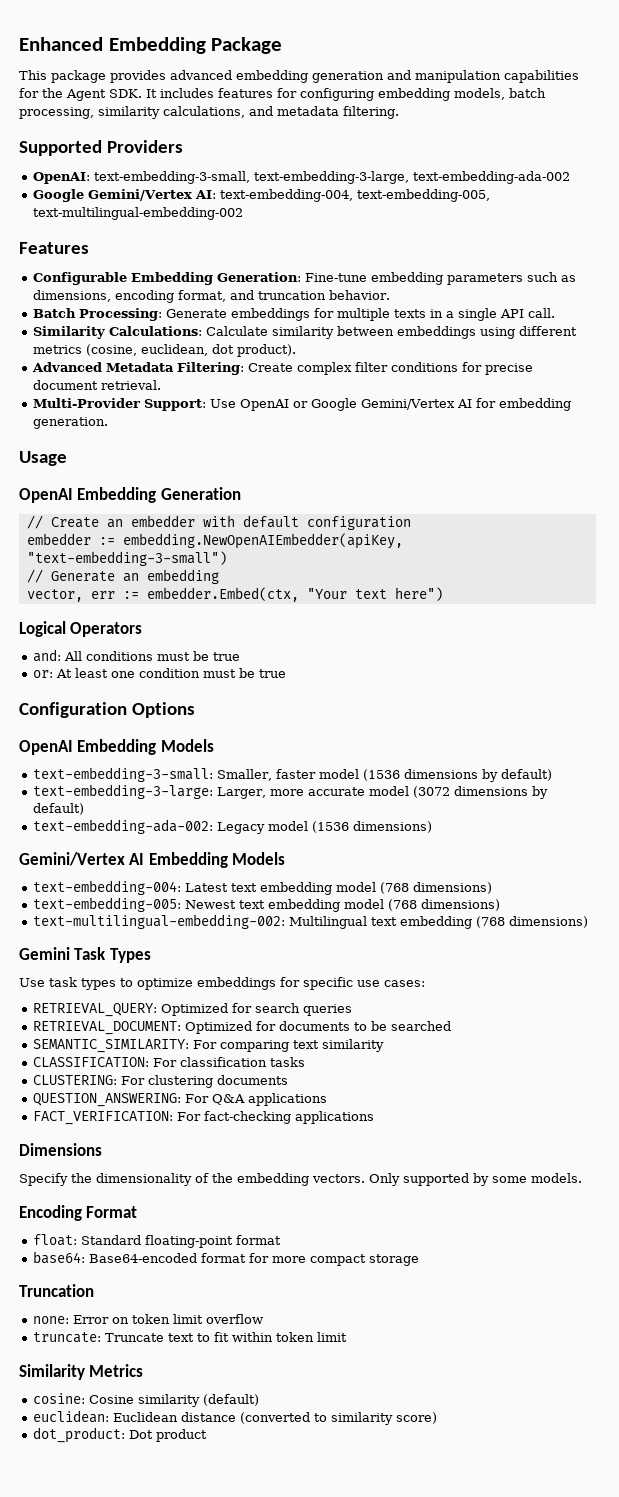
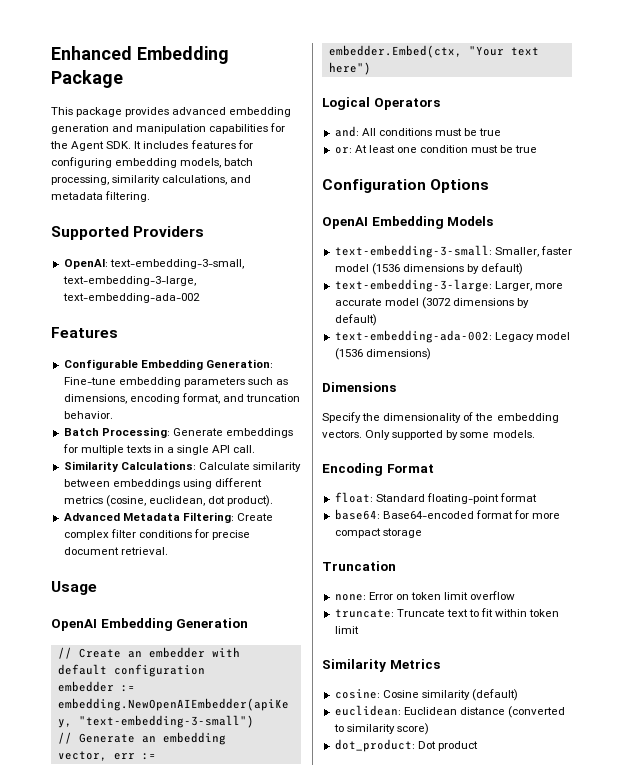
- Google Gemini/Vertex AI: text-embedding-004, text-embedding-005, text-multilingual-embedding-002
- Multi-Provider Support: Use OpenAI or Google Gemini/Vertex AI for embedding generation.
- Gemini/Vertex AI Embedding Models
- text-embedding-004: Latest text embedding model (768 dimensions)
- text-embedding-005: Newest text embedding model (768 dimensions)
- text-multilingual-embedding-002: Multilingual text embedding (768 dimensions)
- Gemini Task Types
- Use task types to optimize embeddings for specific use cases:
- RETRIEVAL_QUERY: Optimized for search queries
- RETRIEVAL_DOCUMENT: Optimized for documents to be searched
- SEMANTIC_SIMILARITY: For comparing text similarity
- CLASSIFICATION: For classification tasks
- CLUSTERING: For clustering documents
- QUESTION_ANSWERING: For Q&A applications
- FACT_VERIFICATION: For fact-checking applications

